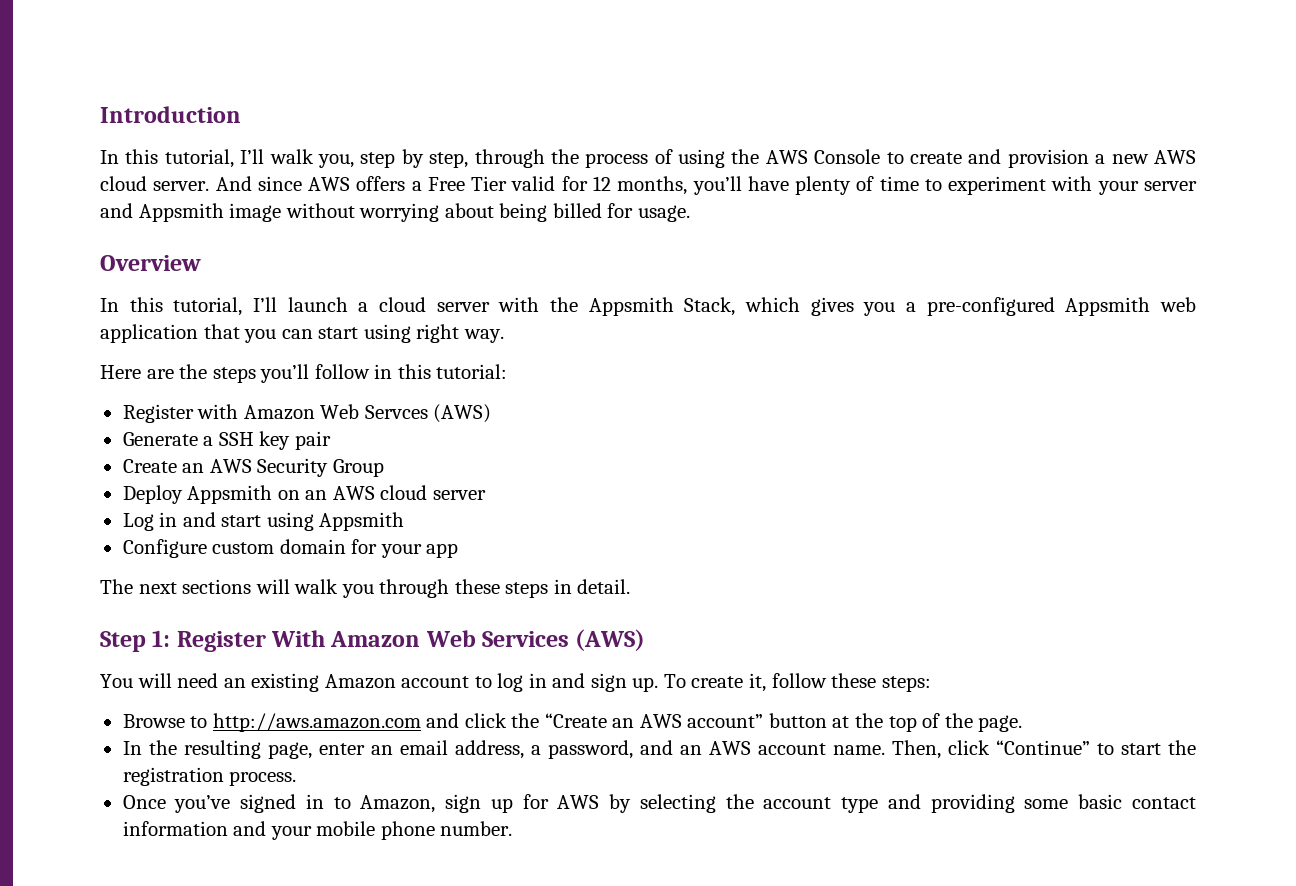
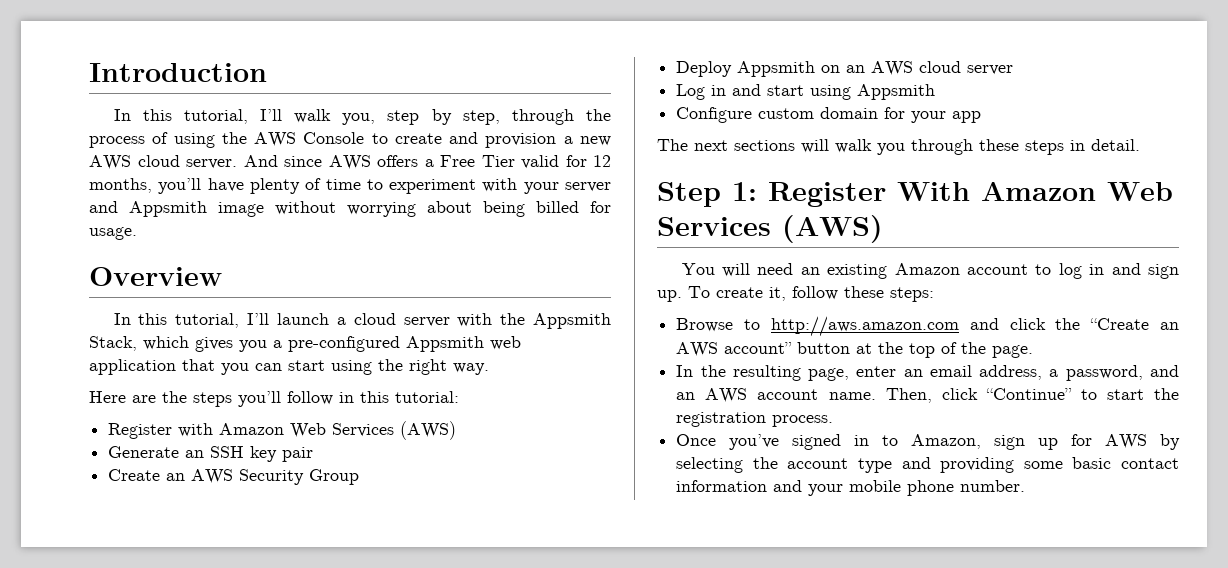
- In this tutorial, I’ll launch a cloud server with the Appsmith Stack, which gives you a pre-configured Appsmith web application that you can start using right way.
+ In this tutorial, I’ll launch a cloud server with the Appsmith Stack, which gives you a pre-configured Appsmith web application that you can start using the right way.
- Register with Amazon Web Servces (AWS)
+ Register with Amazon Web Services (AWS)
- Generate a SSH key pair
+ Generate an SSH key pair

